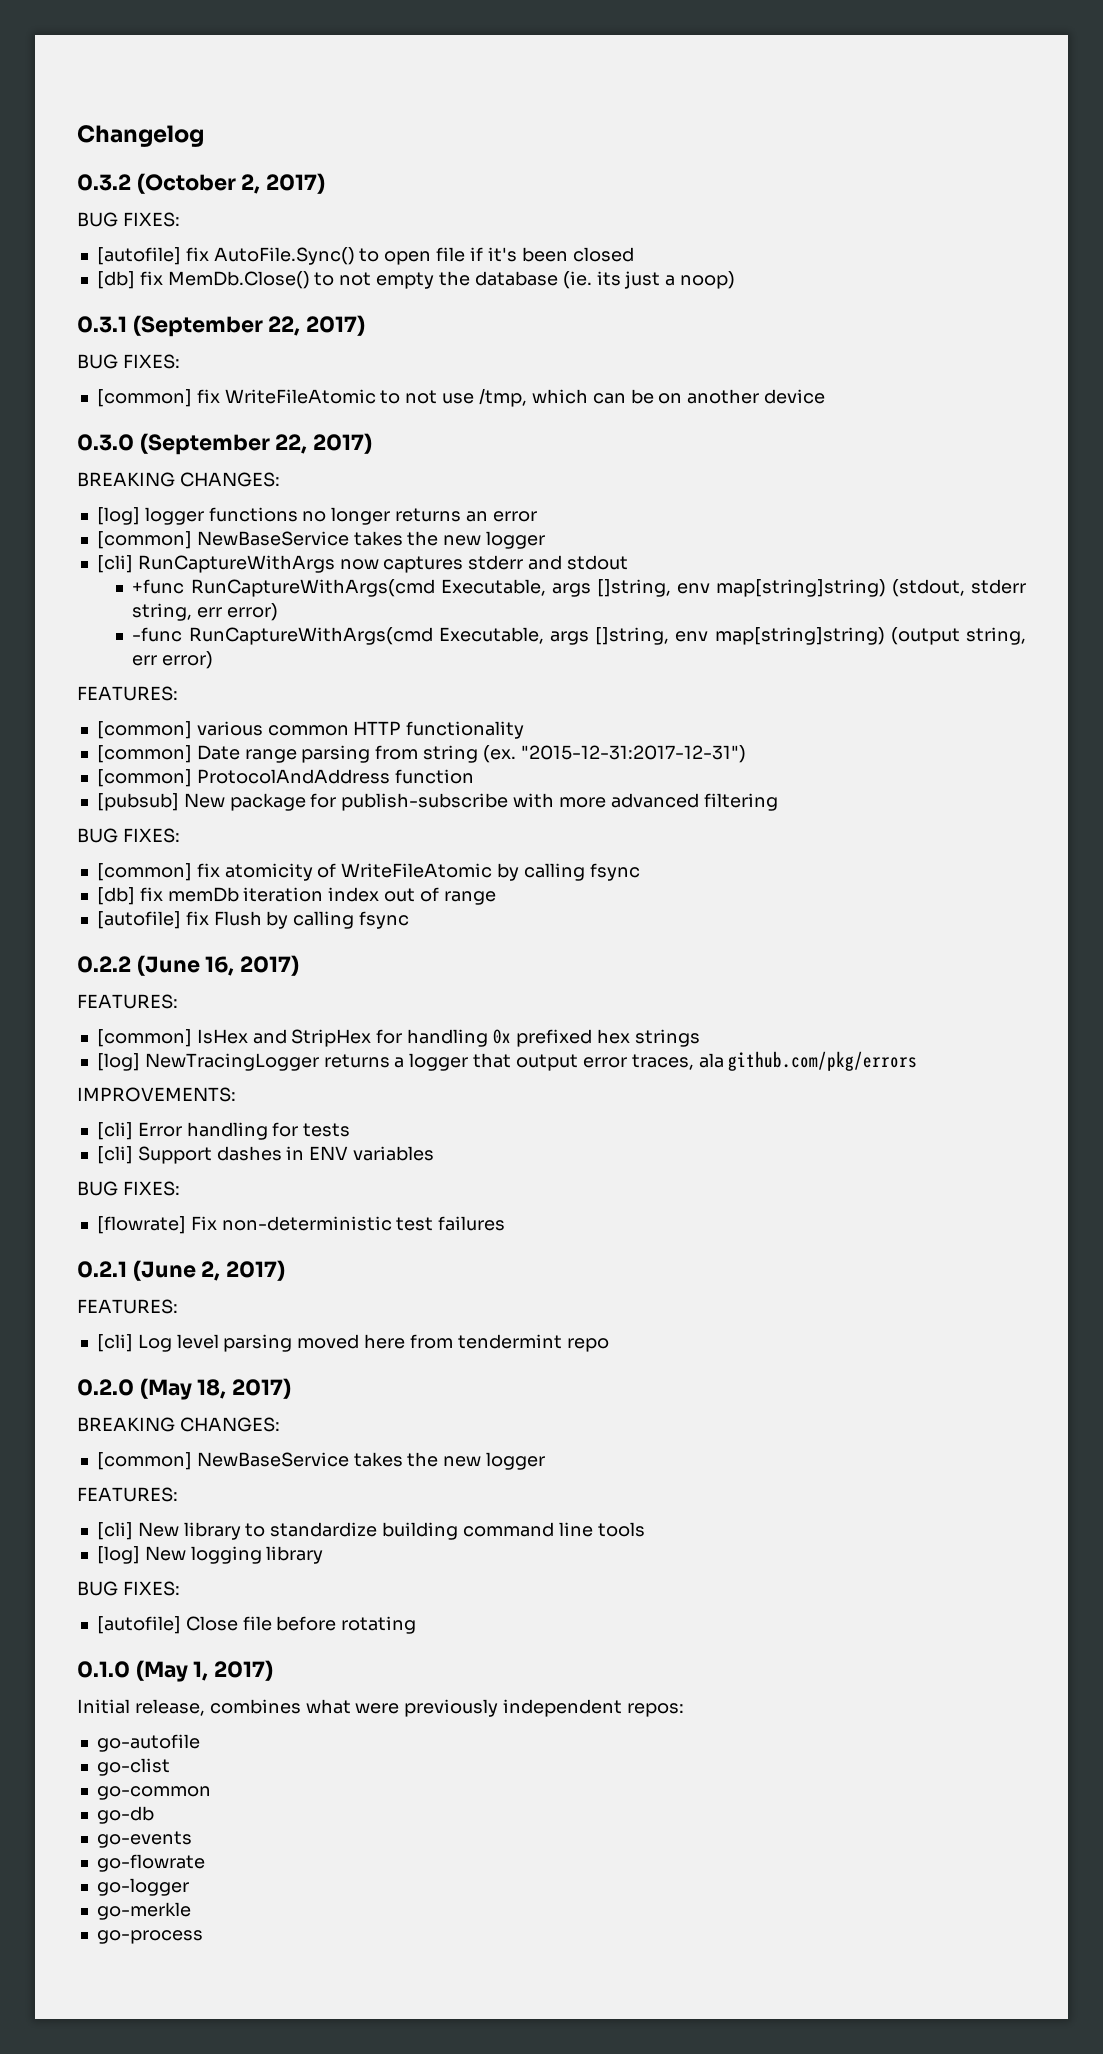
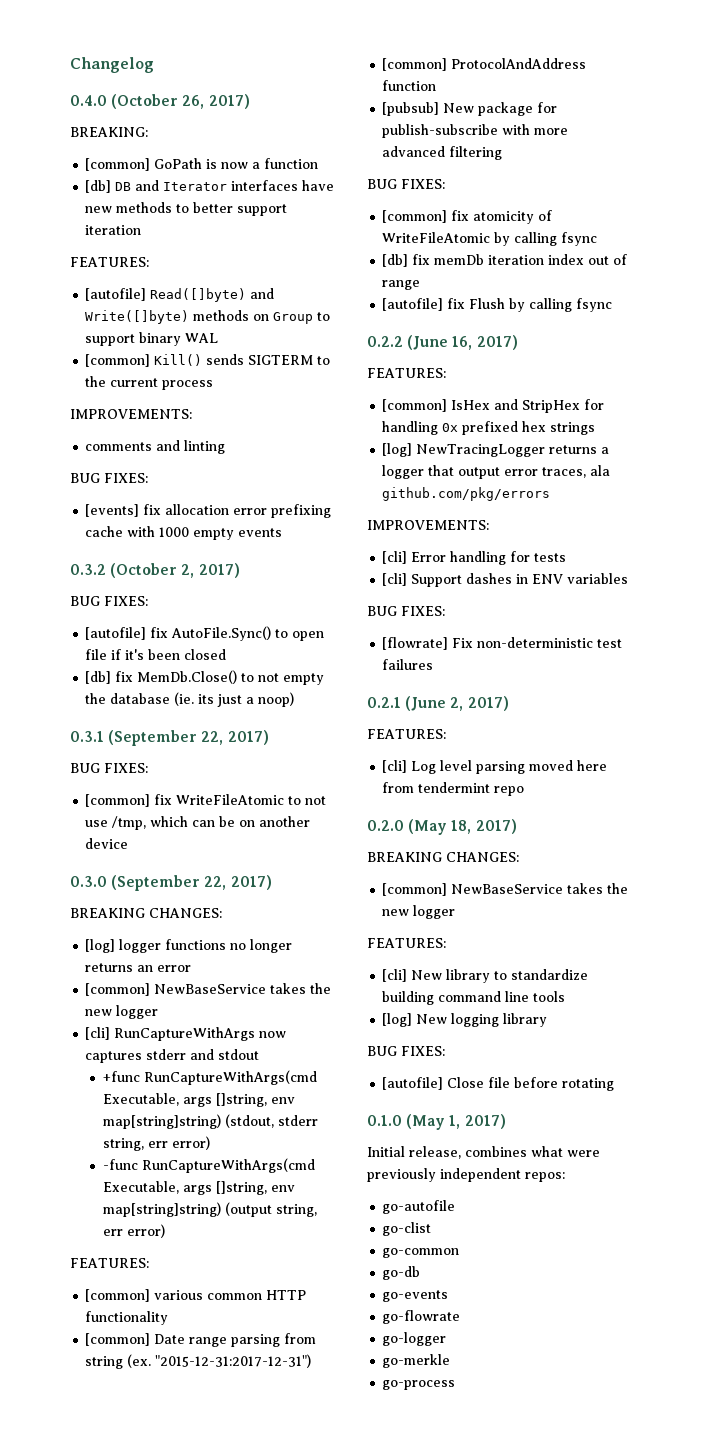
+ 0.4.0 (October 26, 2017)
+ BREAKING:
+ [common] GoPath is now a function
+ [db] DB and Iterator interfaces have new methods to better support iteration
+ FEATURES:
+ [autofile] Read([]byte) and Write([]byte) methods on Group to support binary WAL
+ [common] Kill() sends SIGTERM to the current process
+ IMPROVEMENTS:
+ comments and linting
+ BUG FIXES:
+ [events] fix allocation error prefixing cache with 1000 empty events

